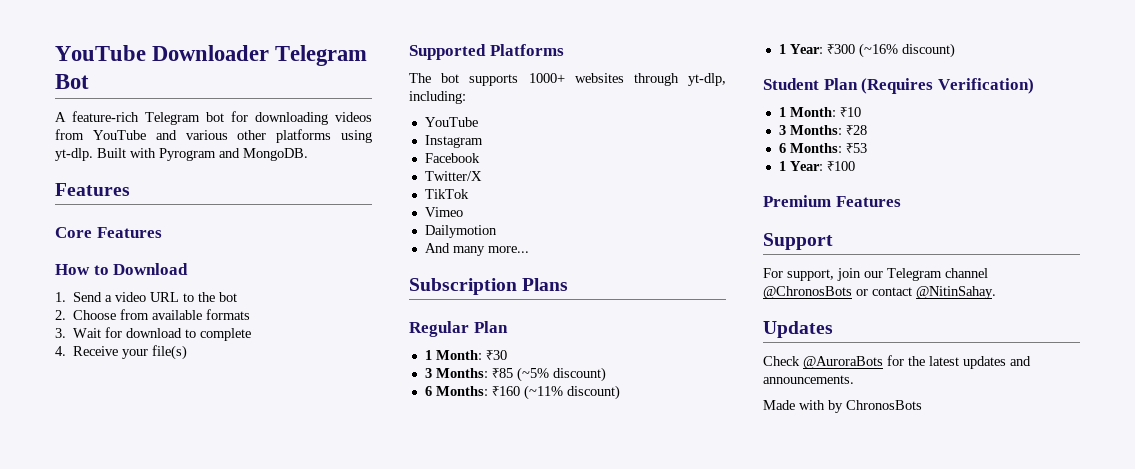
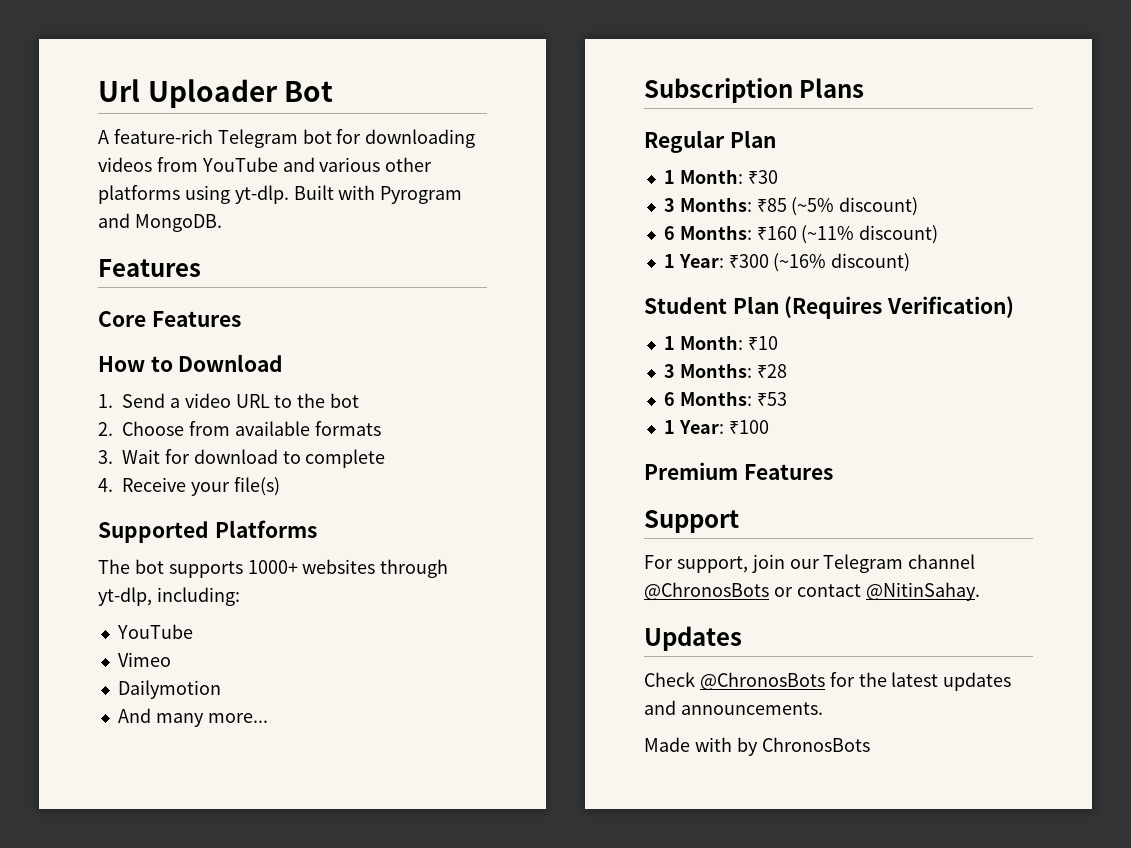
- YouTube Downloader Telegram Bot
+ Url Uploader Bot
- Instagram
- Facebook
- Twitter/X
- TikTok
- Check @AuroraBots for the latest updates and announcements.
+ Check @ChronosBots for the latest updates and announcements.

